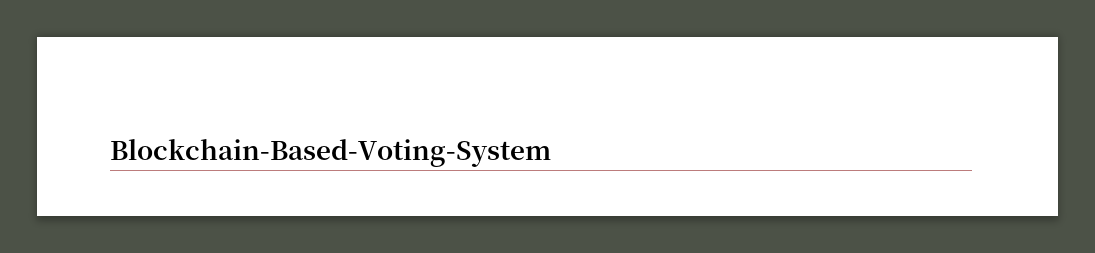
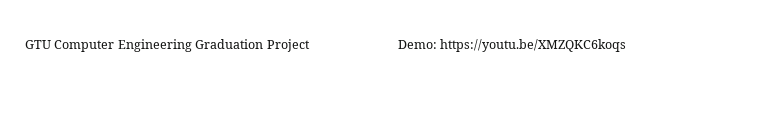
- Blockchain-Based-Voting-System
+ GTU Computer Engineering Graduation Project
+ Demo: https://youtu.be/XMZQKC6koqs

